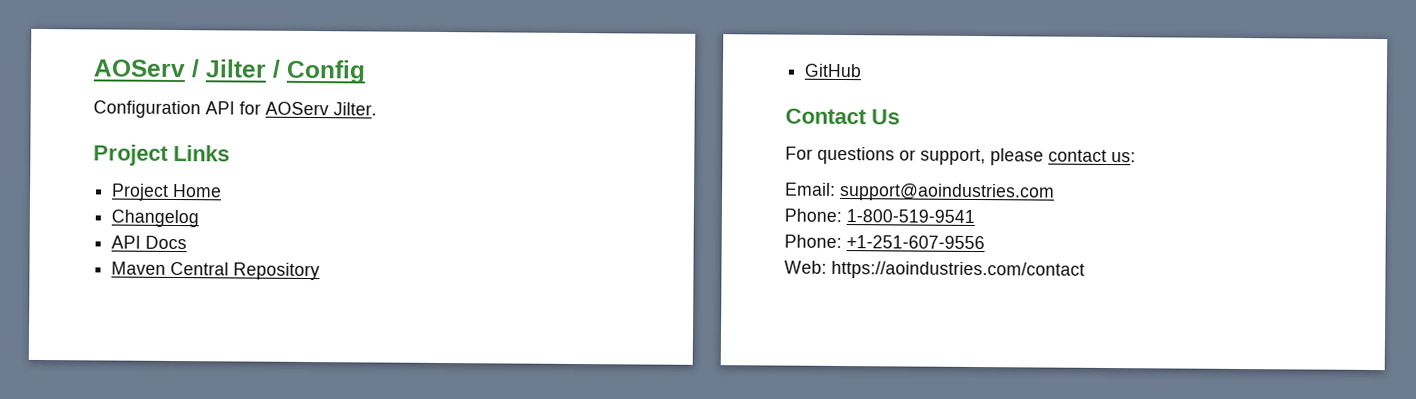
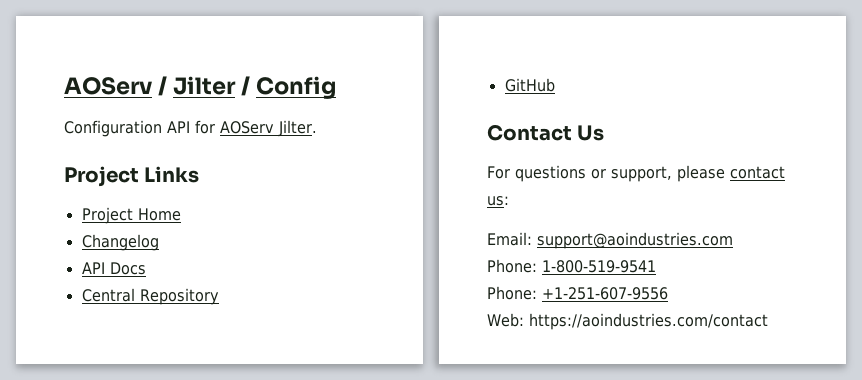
- Maven Central Repository
+ Central Repository

